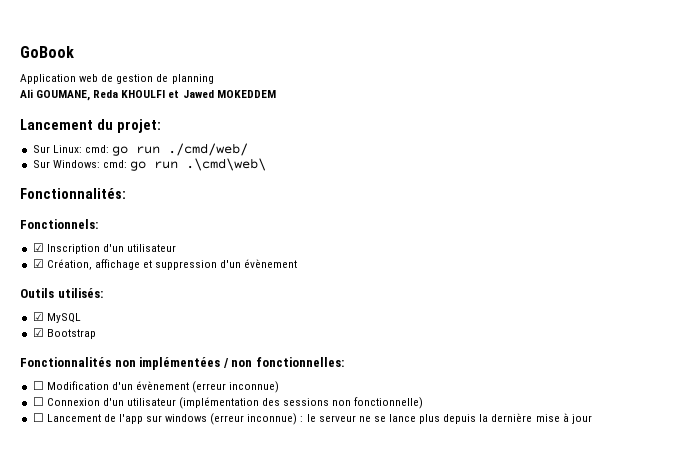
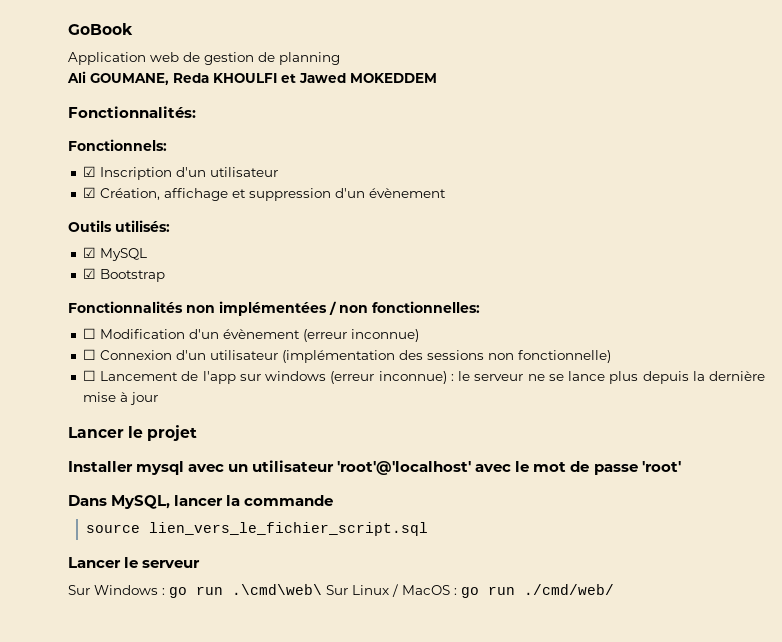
- Lancement du projet:
- Sur Linux: cmd: go run ./cmd/web/
- Sur Windows: cmd: go run .\cmd\web\
+ Lancer le projet
+ Installer mysql avec un utilisateur 'root'@'localhost' avec le mot de passe 'root'
+ Dans MySQL, lancer la commande
+ source lien_vers_le_fichier_script.sql
+ Lancer le serveur
+ Sur Windows : go run .\cmd\web\ Sur Linux / MacOS : go run ./cmd/web/

